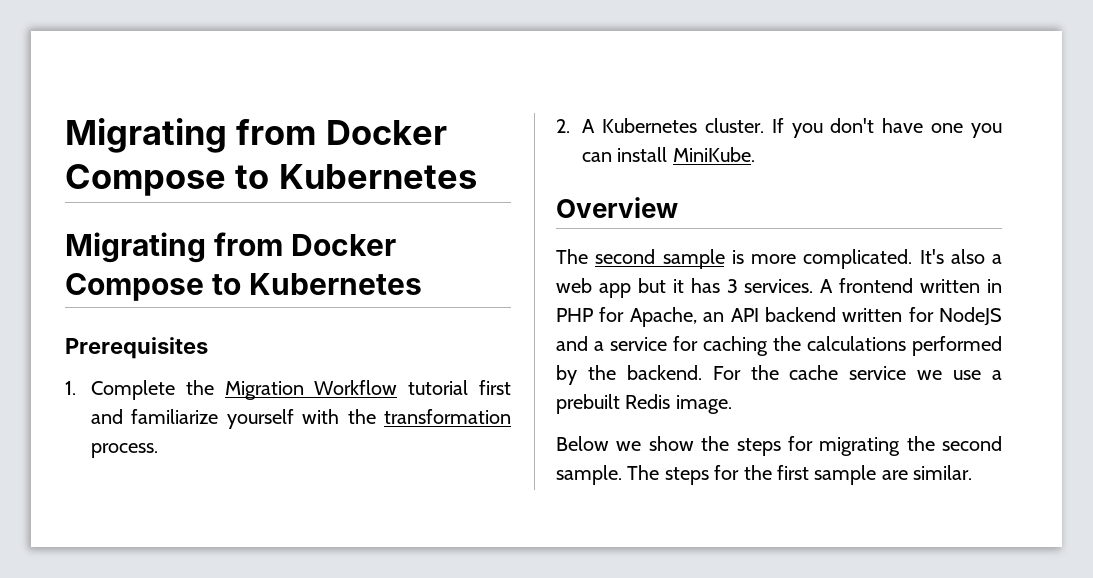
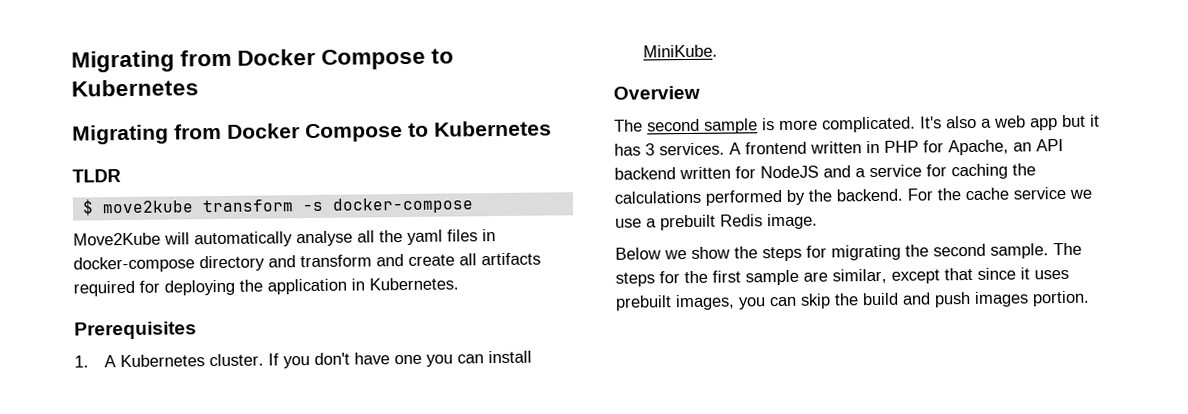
+ TLDR
+ $ move2kube transform -s docker-compose
+ Move2Kube will automatically analyse all the yaml files in docker-compose directory and transform and create all artifacts required for deploying the application in Kubernetes.
  Prerequisites
- 1. Complete the Migration Workflow tutorial first and familiarize yourself with the transformation process.
- 2. A Kubernetes cluster.
+ 1. A Kubernetes cluster.
- The steps for the first sample are similar.
+ The steps for the first sample are similar, except that since it uses prebuilt images, you can skip the build and push images portion.

